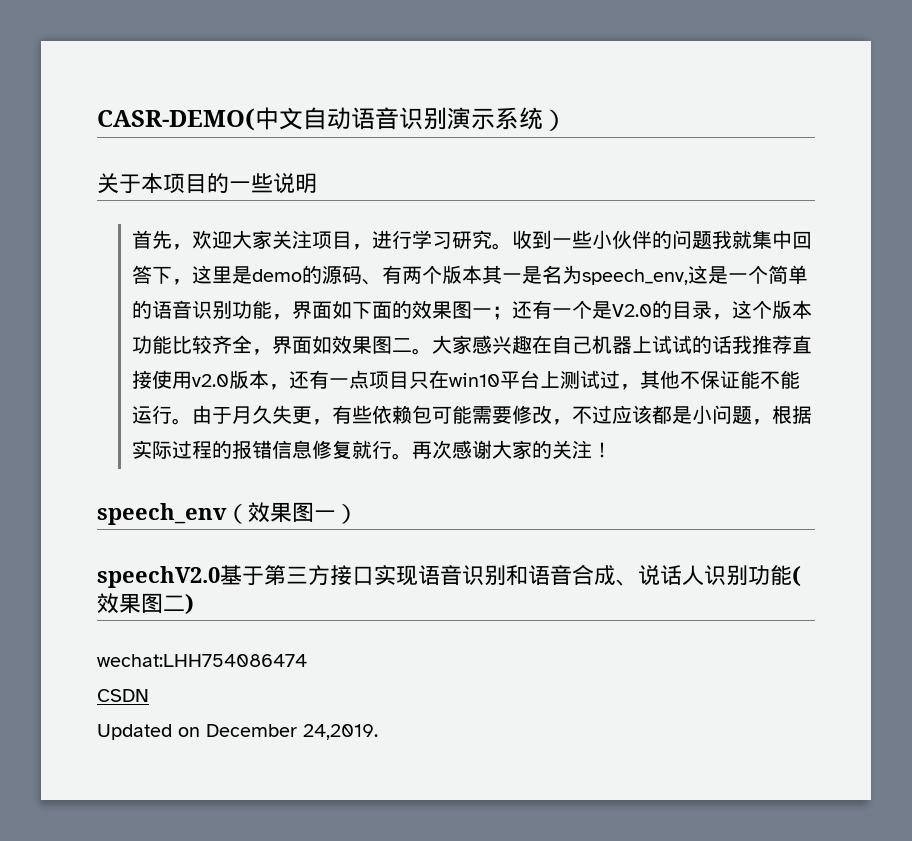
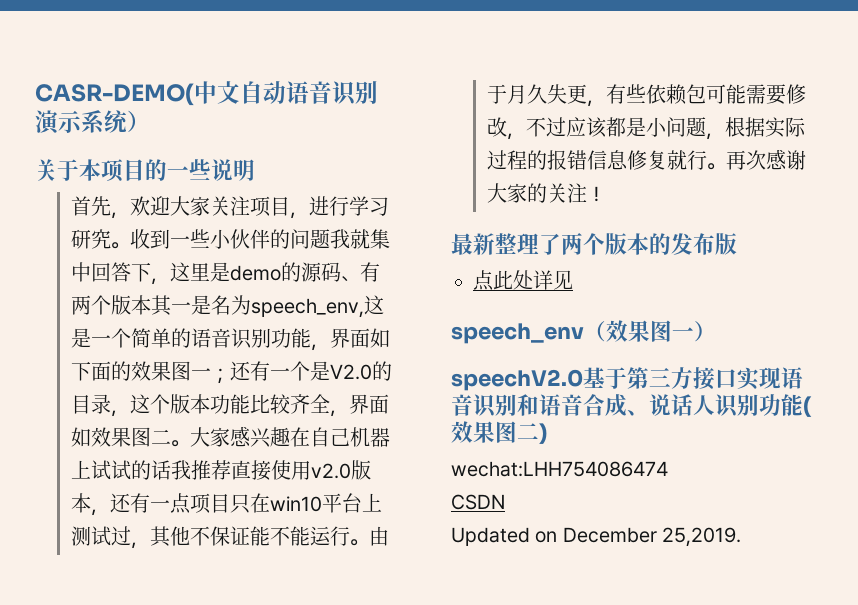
+ 最新整理了两个版本的发布版
+ 点此处详见
- Updated on December 24,2019.
+ Updated on December 25,2019.

